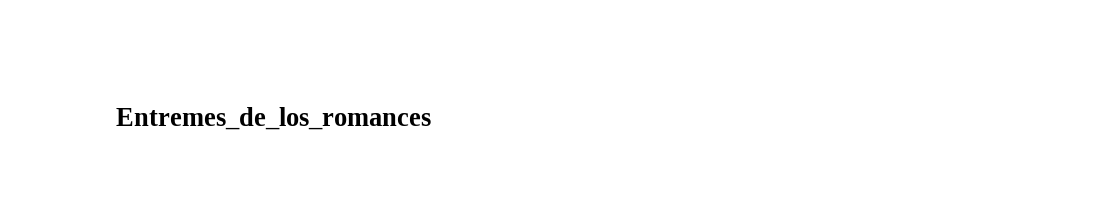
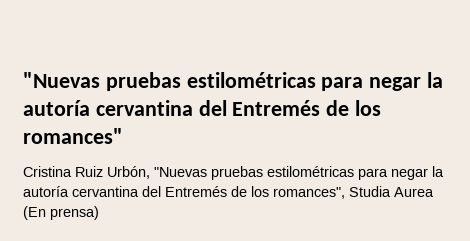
- Entremes_de_los_romances
+ "Nuevas pruebas estilométricas para negar la autoría cervantina del Entremés de los romances"
+ Cristina Ruiz Urbón, "Nuevas pruebas estilométricas para negar la autoría cervantina del Entremés de los romances", Studia Aurea (En prensa)

